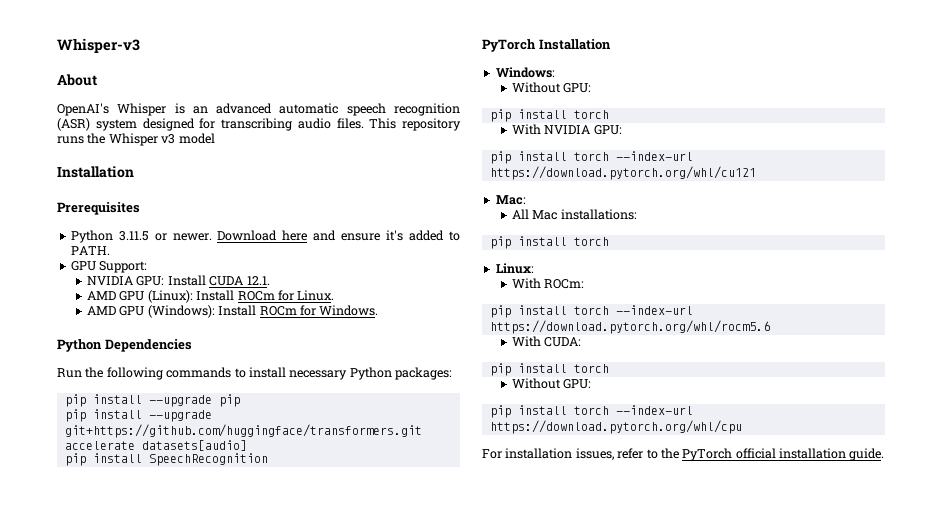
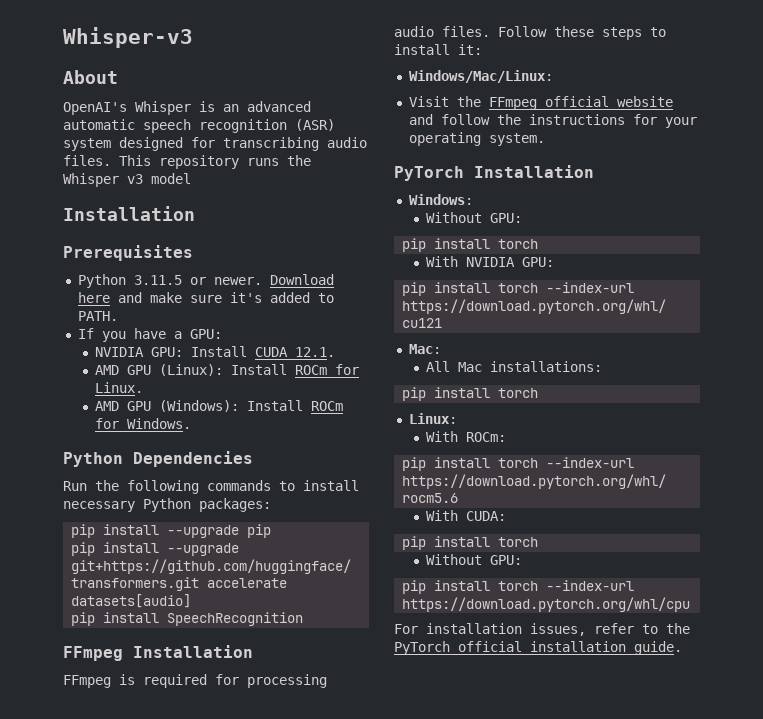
- Download here and ensure it's added to PATH.
+ Download here and make sure it's added to PATH.
- GPU Support:
+ If you have a GPU:
+ FFmpeg Installation
+ FFmpeg is required for processing audio files. Follow these steps to install it:
+ Windows/Mac/Linux:
+ Visit the FFmpeg official website and follow the instructions for your operating system.

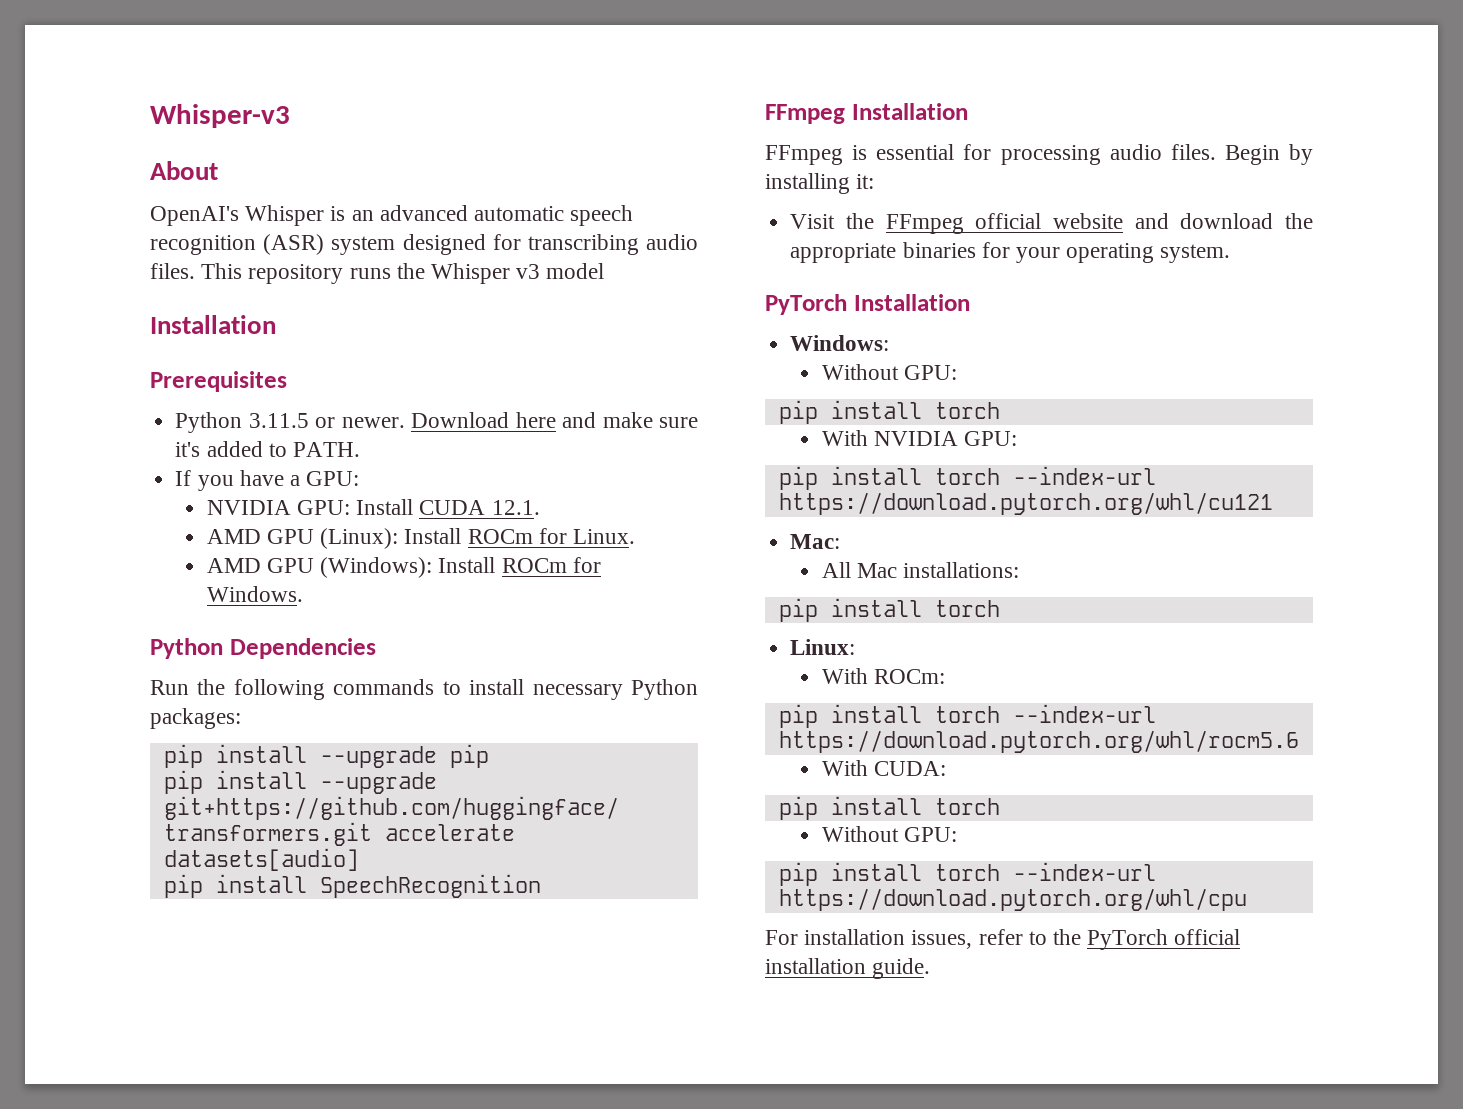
- FFmpeg is required for processing audio files.
+ FFmpeg is essential for processing audio files.
- Follow these steps to install it:
+ Begin by installing it:
- Windows/Mac/Linux:
- Visit the FFmpeg official website and follow the instructions for your operating system.
+ Visit the FFmpeg official website and download the appropriate binaries for your operating system.

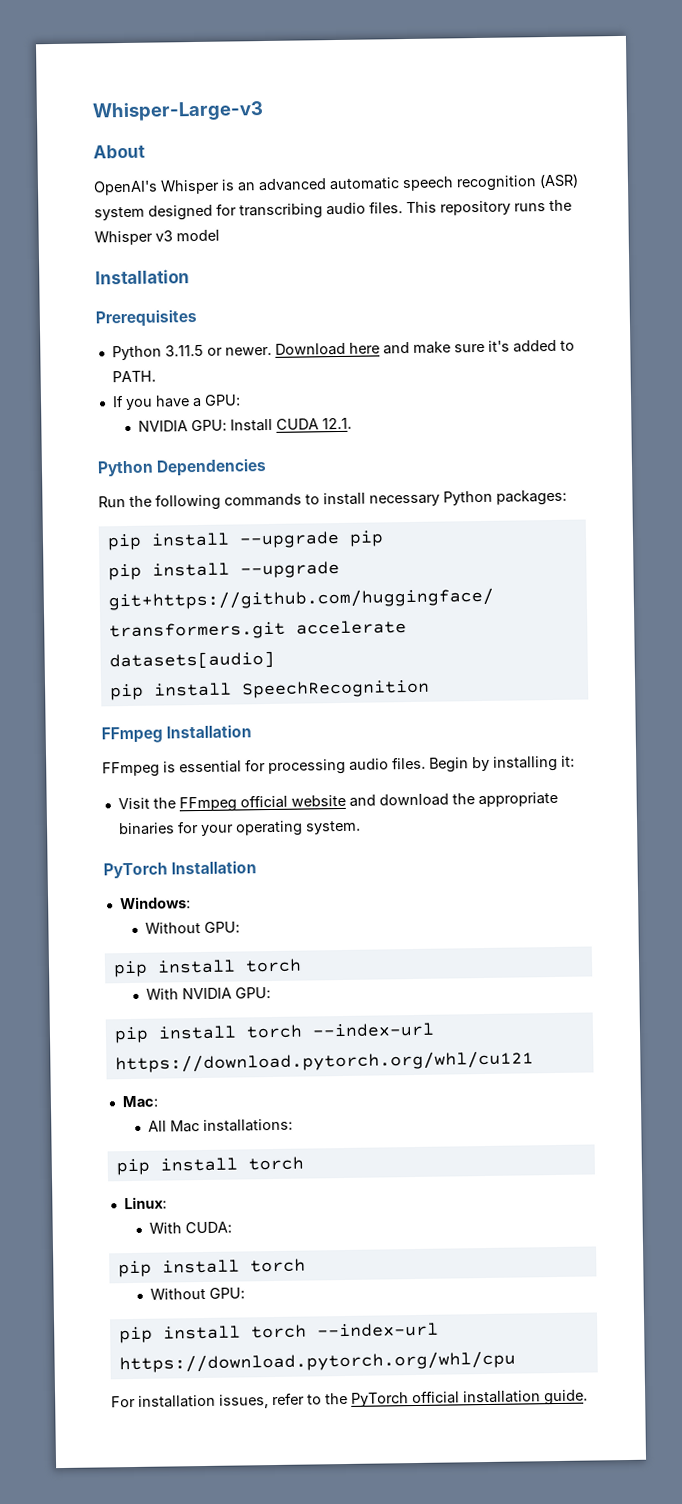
- Whisper-v3
+ Whisper-Large-v3
- AMD GPU (Linux): Install ROCm for Linux.
- AMD GPU (Windows): Install ROCm for Windows.
- With ROCm:
- pip install torch --index-url https://download.pytorch.org/whl/rocm5.6

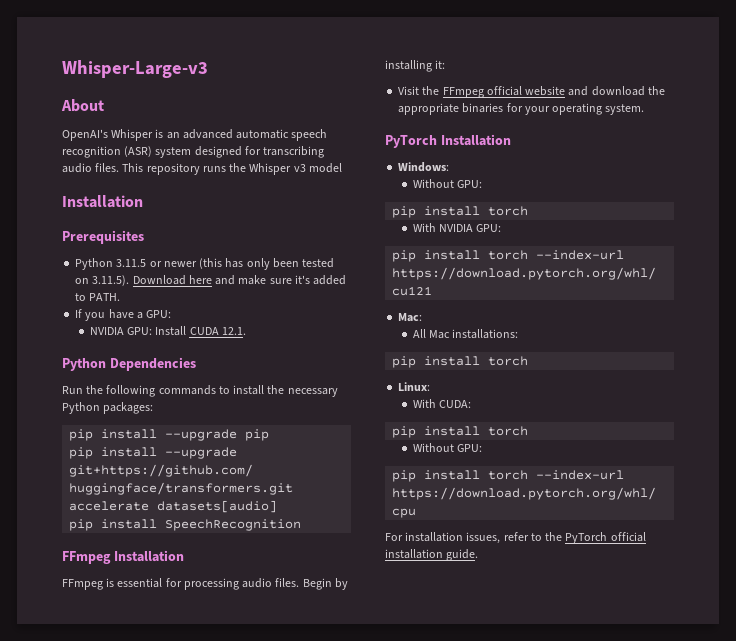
- Python 3.11.5 or newer. Download here and make sure it's added to PATH.
+ Python 3.11.5 or newer (this has only been tested on 3.11.5). Download here and make sure it's added to PATH.
- Run the following commands to install necessary Python packages:
+ Run the following commands to install the necessary Python packages:

